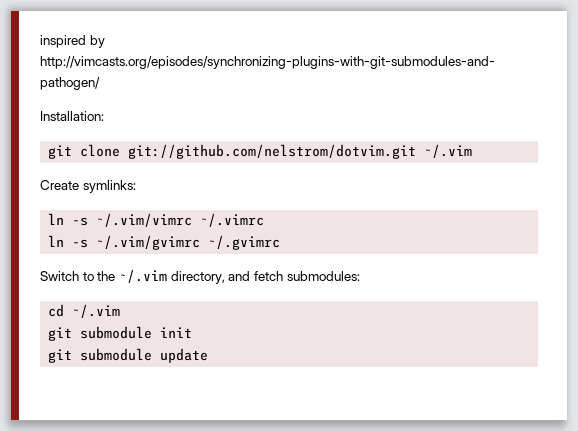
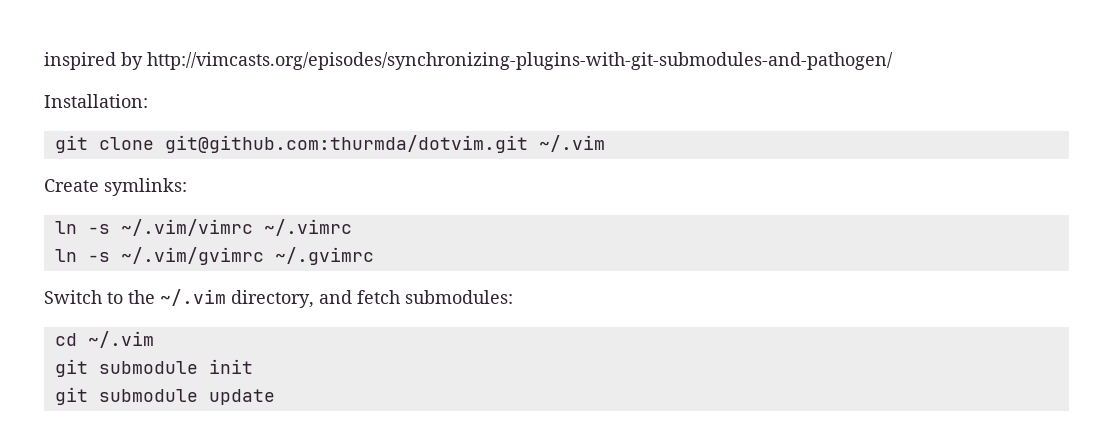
- git clone git://github.com/nelstrom/dotvim.git ~/.vim
+ git clone git@github.com:thurmda/dotvim.git ~/.vim

